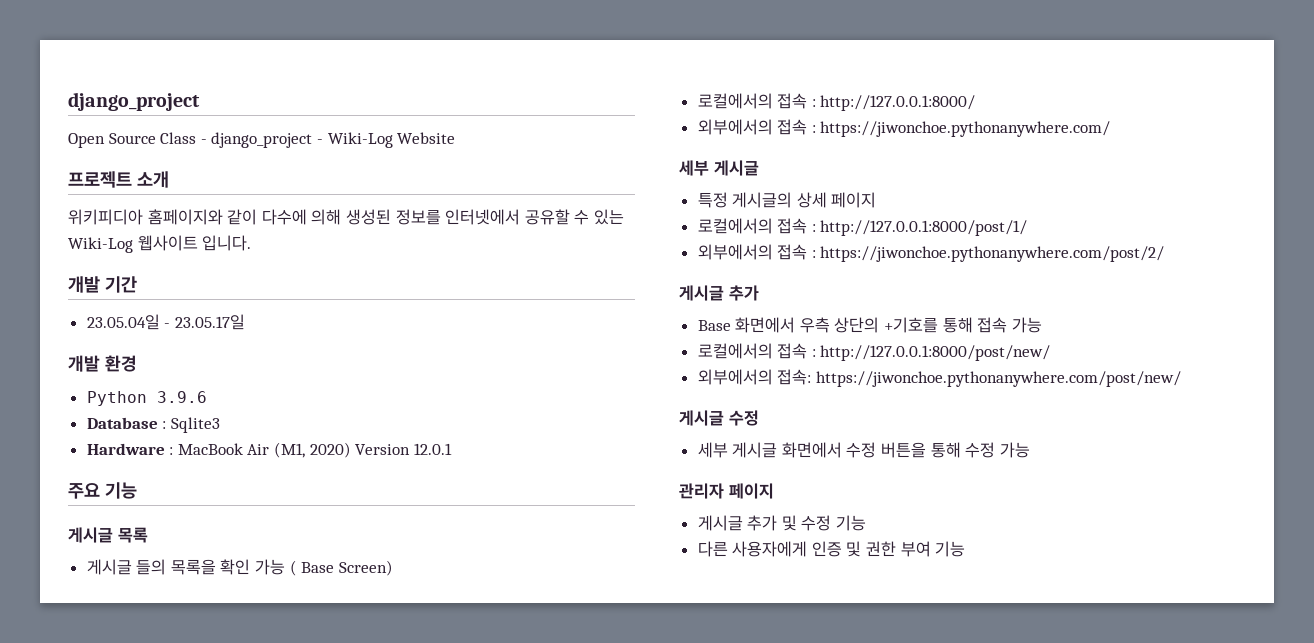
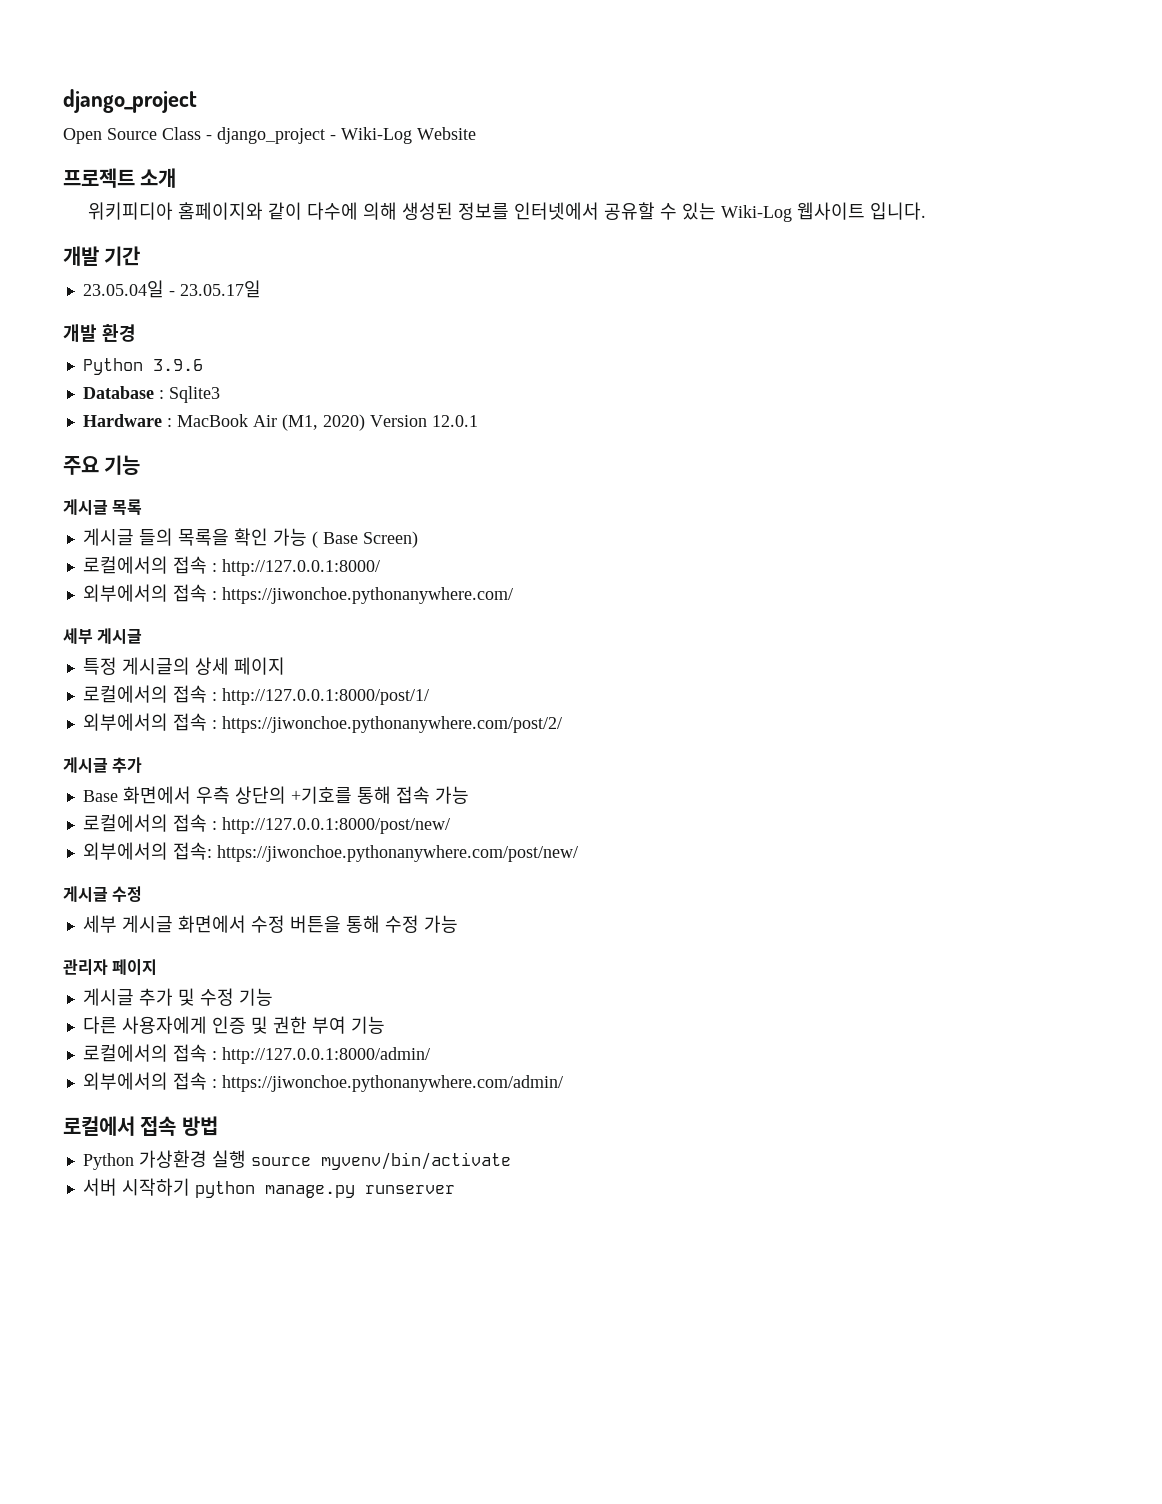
+ 로컬에서의 접속 : http://127.0.0.1:8000/admin/
+ 외부에서의 접속 : https://jiwonchoe.pythonanywhere.com/admin/
+ 로컬에서 접속 방법
+ Python 가상환경 실행 source myvenv/bin/activate
+ 서버 시작하기 python manage.py runserver

